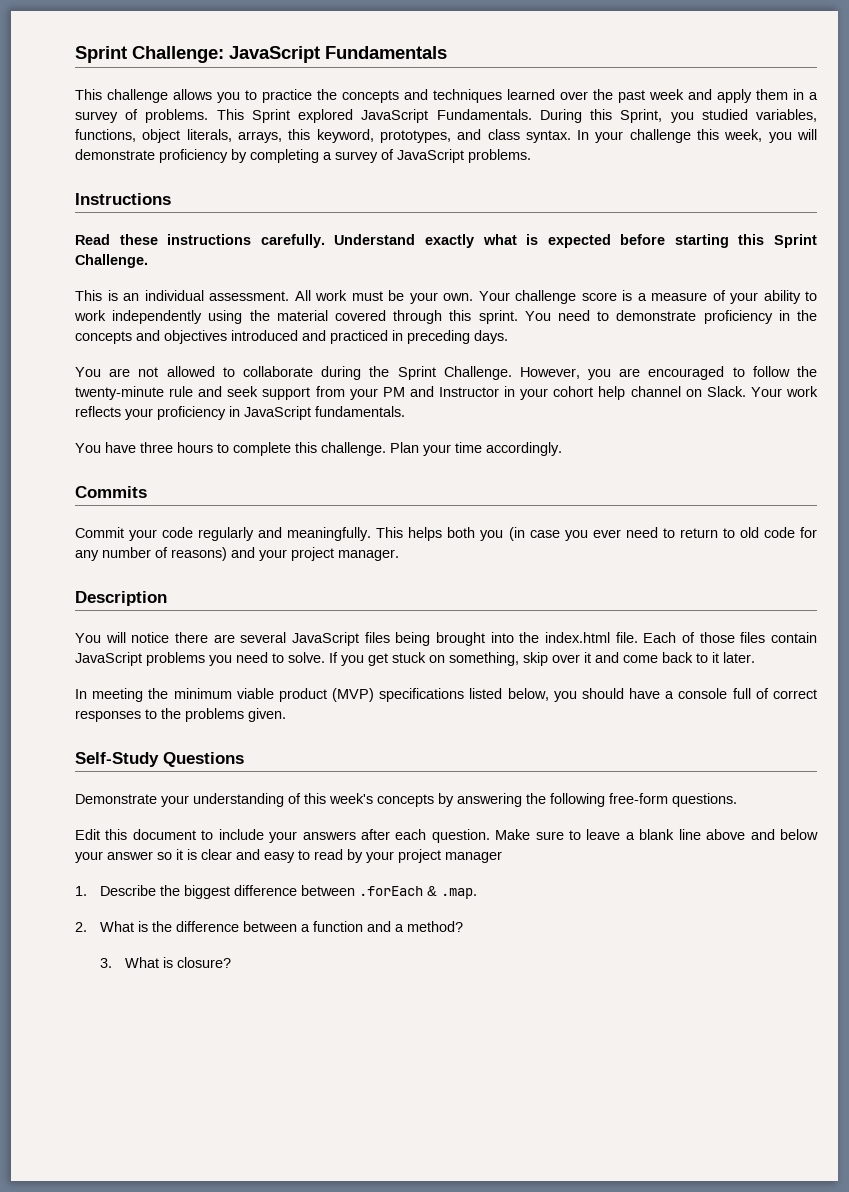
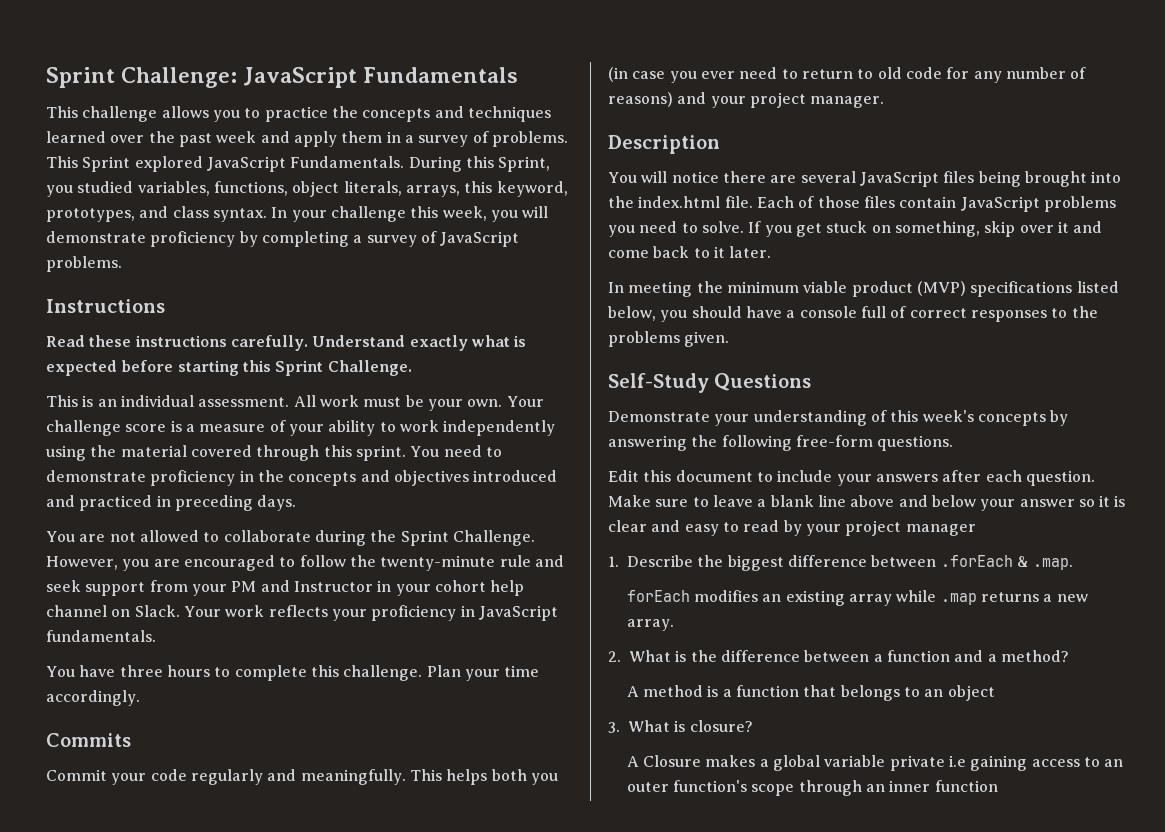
+ forEach modifies an existing array while .map returns a new array.
+ A method is a function that belongs to an object
  3. What is closure?
+ A Closure makes a global variable private i.e gaining access to an outer function's scope through an inner function

